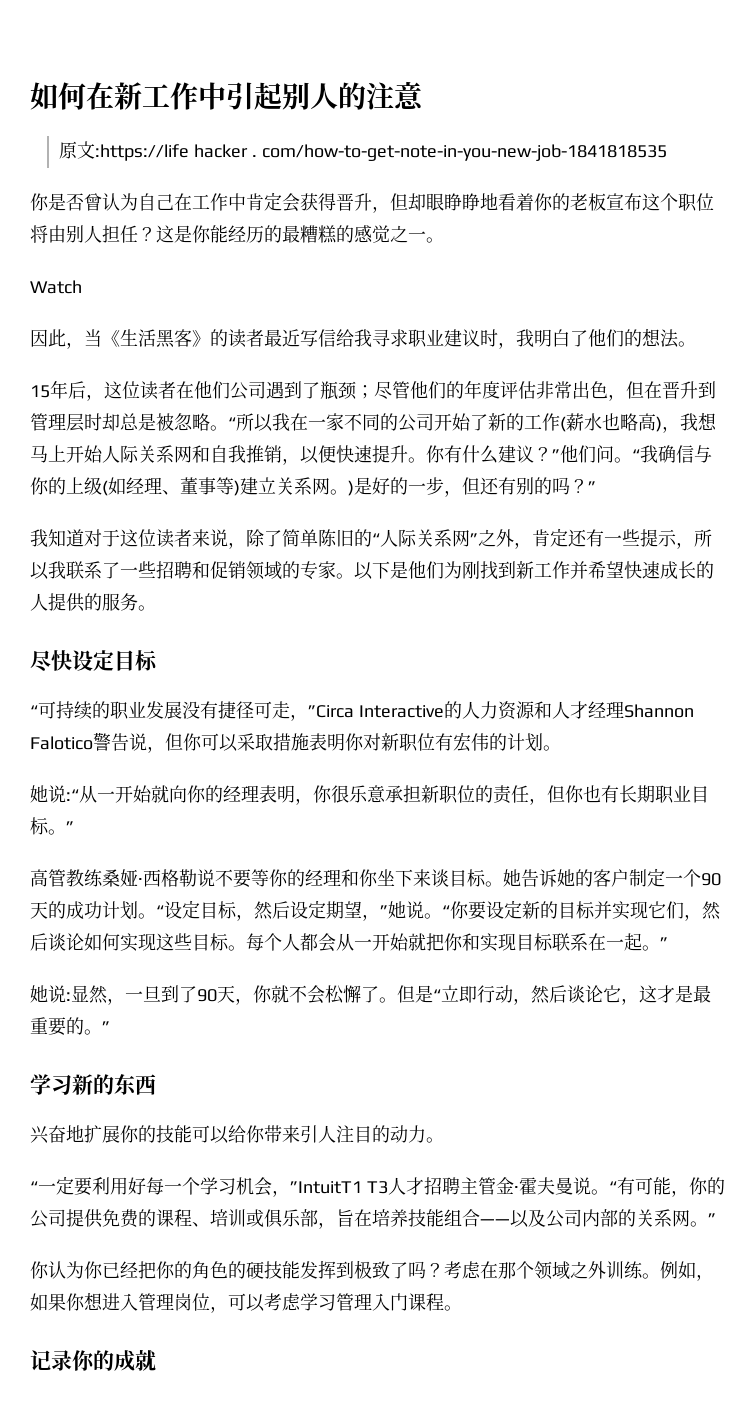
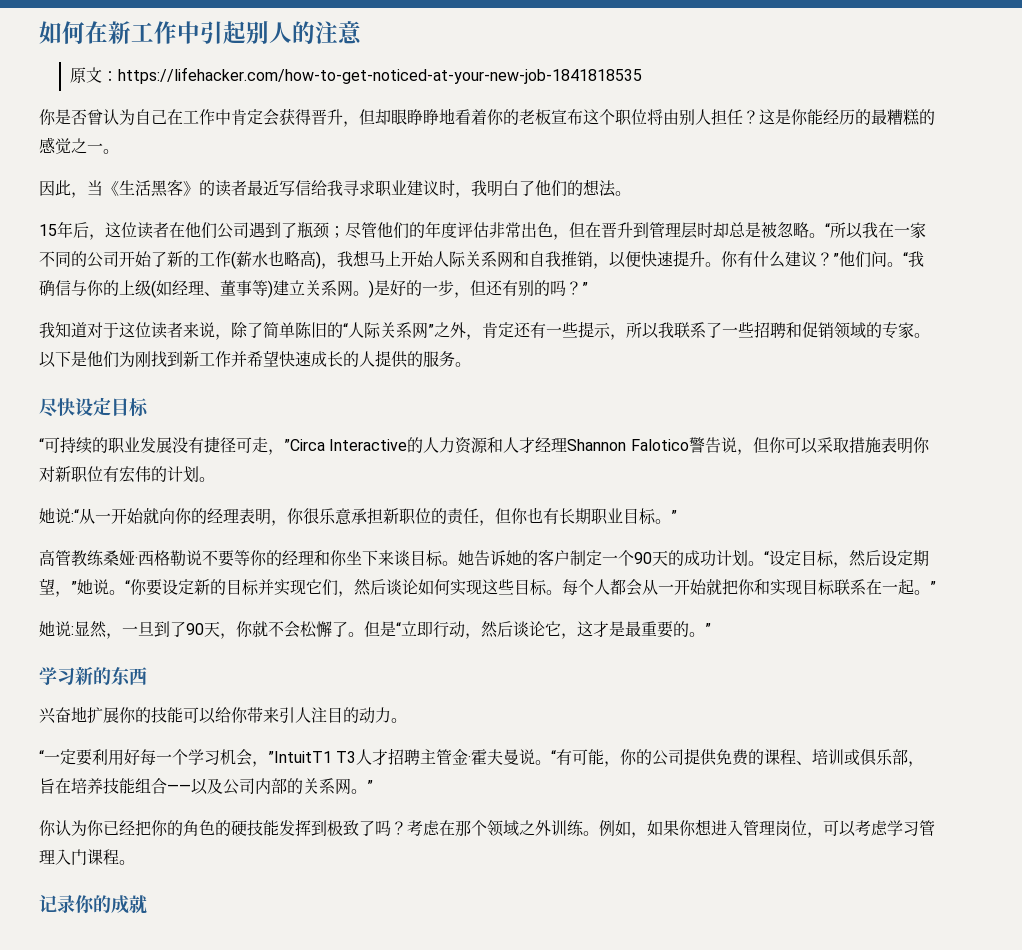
- 原文:https://life hacker . com/how-to-get-note-in-you-new-job-1841818535
+ 原文：https://lifehacker.com/how-to-get-noticed-at-your-new-job-1841818535
- Watch

